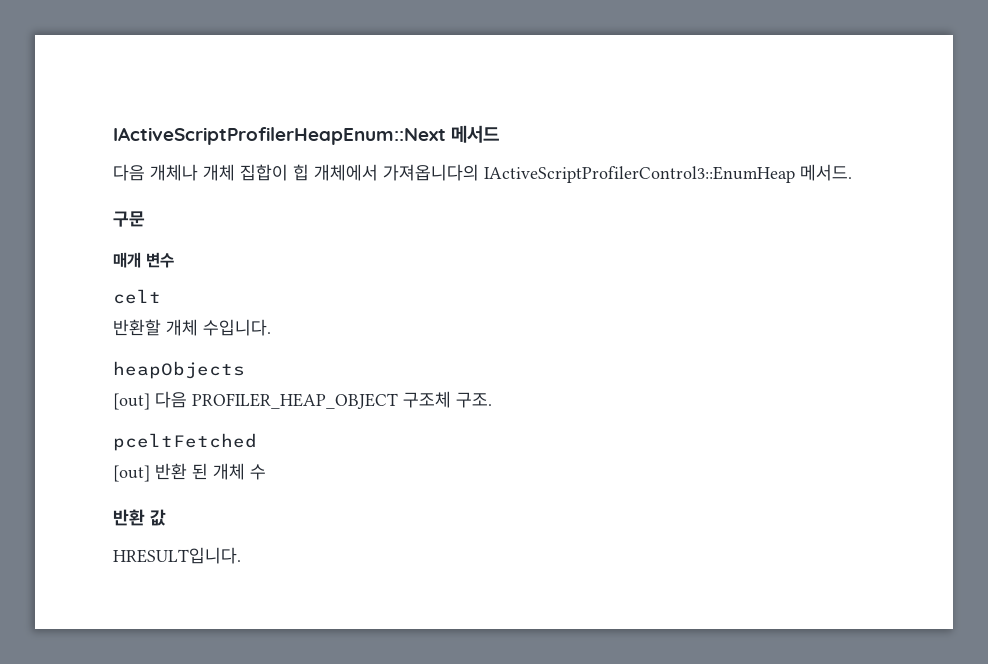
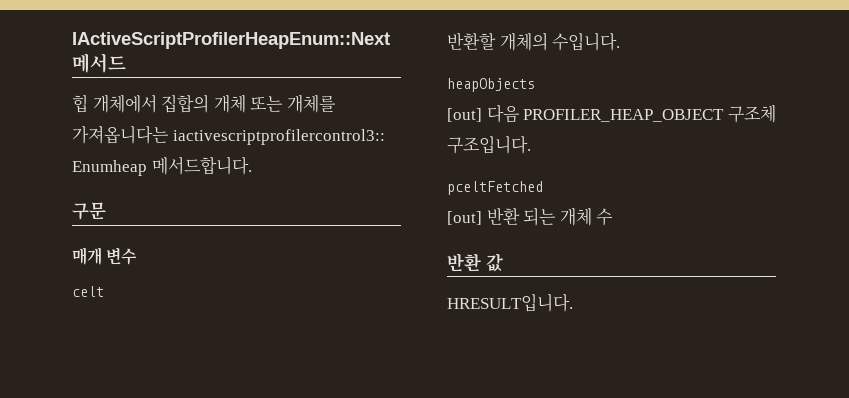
- 다음 개체나 개체 집합이 힙 개체에서 가져옵니다의 IActiveScriptProfilerControl3::EnumHeap 메서드.
+ 힙 개체에서 집합의 개체 또는 개체를 가져옵니다는 iactivescriptprofilercontrol3:: Enumheap 메서드합니다.
- 반환할 개체 수입니다.
+ 반환할 개체의 수입니다.
- [out] 다음 PROFILER_HEAP_OBJECT 구조체 구조.
+ [out] 다음 PROFILER_HEAP_OBJECT 구조체 구조입니다.
- [out] 반환 된 개체 수
+ [out] 반환 되는 개체 수

